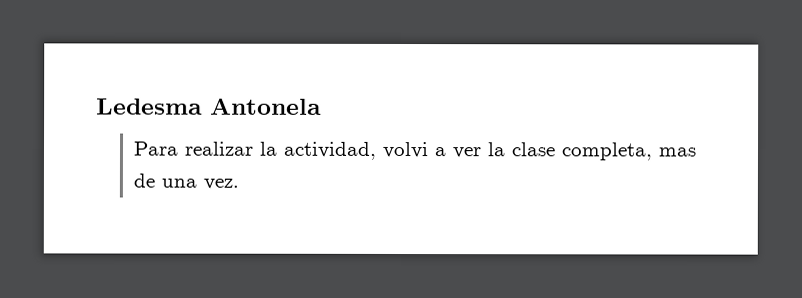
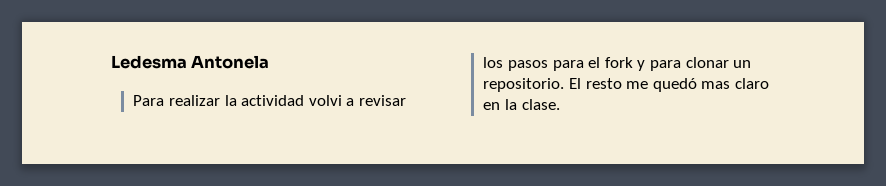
- Para realizar la actividad, volvi a ver la clase completa, mas de una vez.
+ Para realizar la actividad volvi a revisar los pasos para el fork y para clonar un repositorio. El resto me quedó mas claro en la clase.

